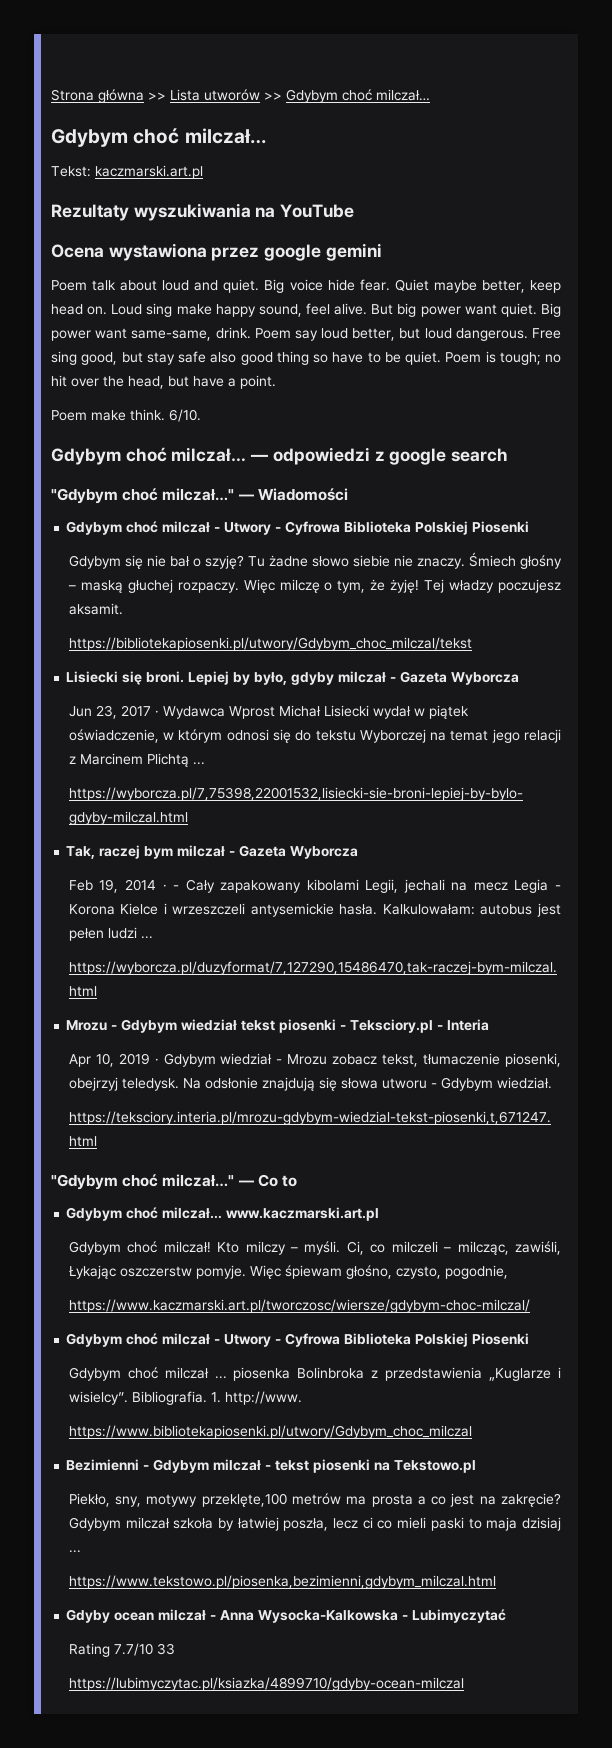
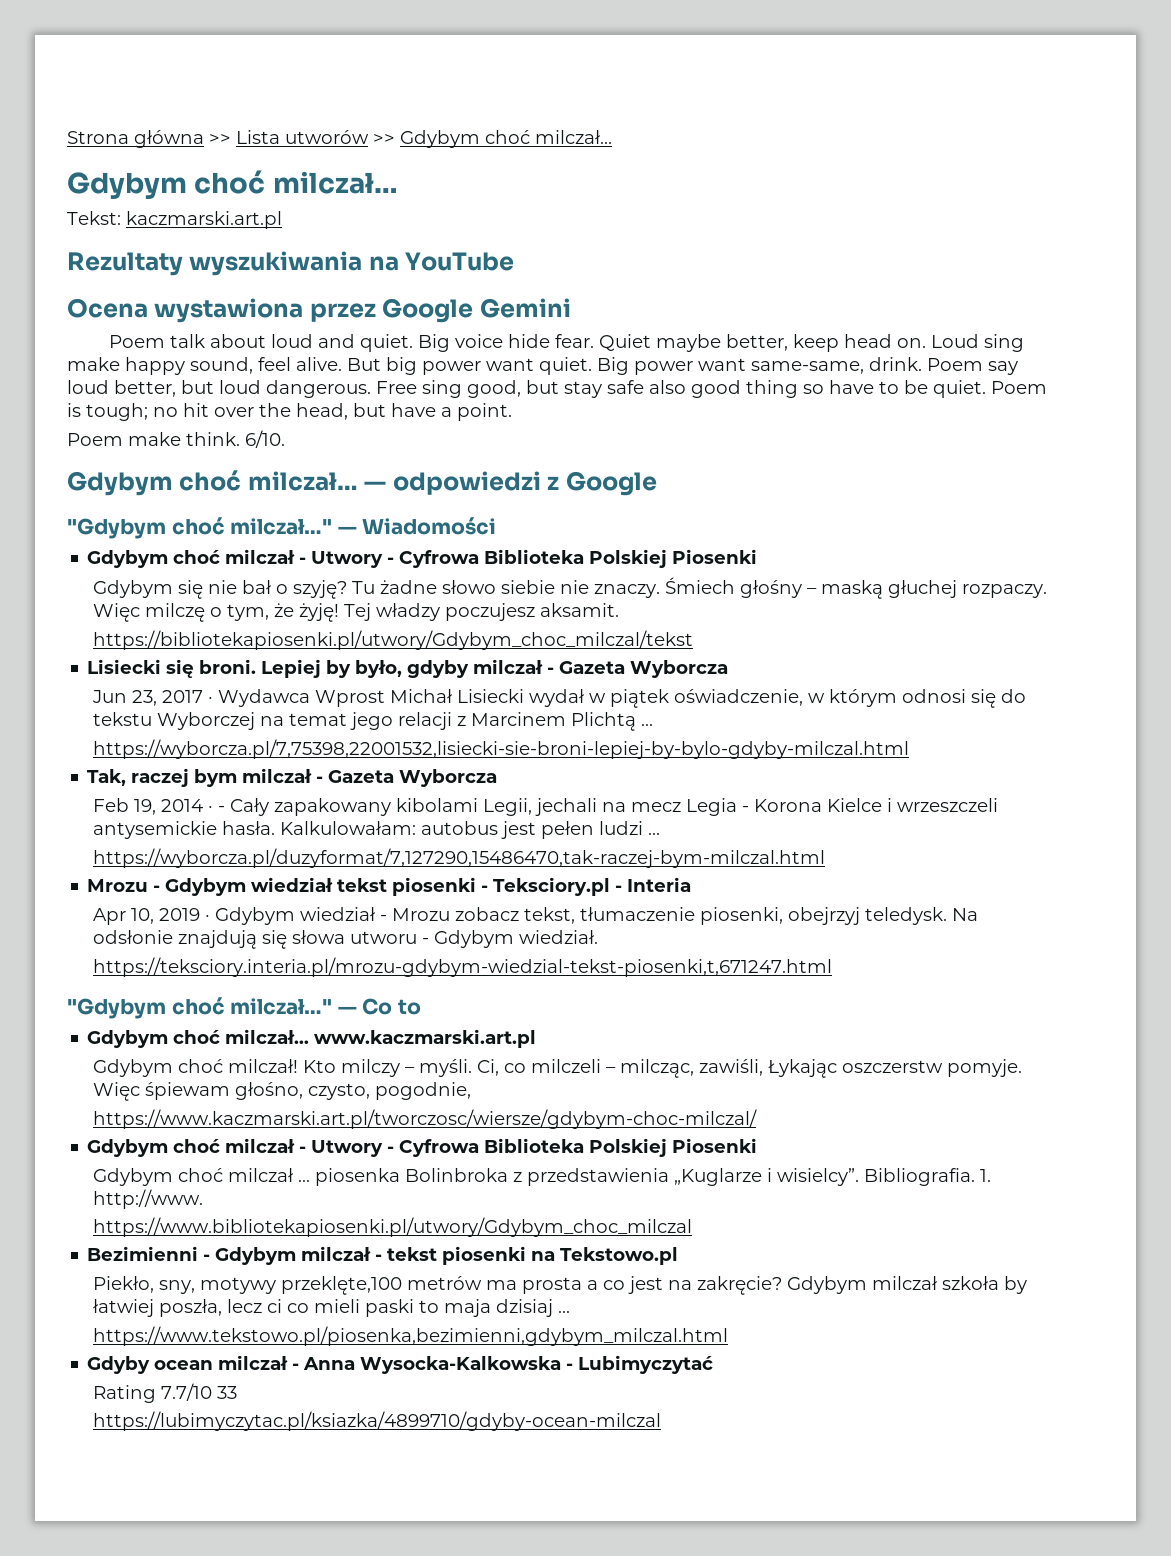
- Ocena wystawiona przez google gemini
+ Ocena wystawiona przez Google Gemini
- — odpowiedzi z google search
+ — odpowiedzi z Google

